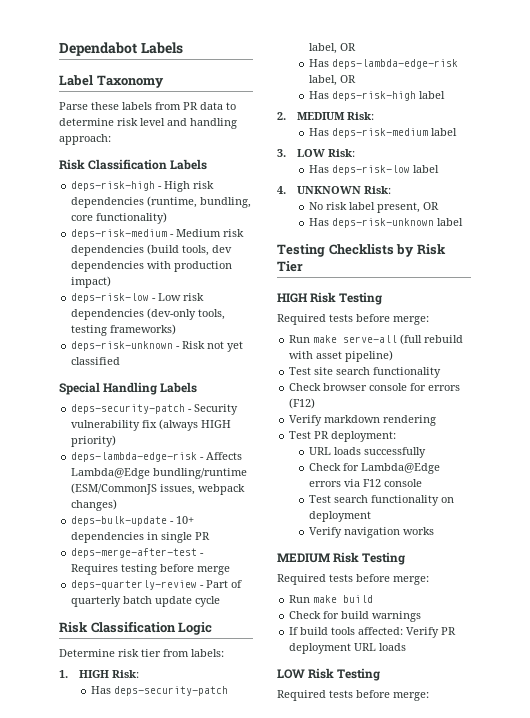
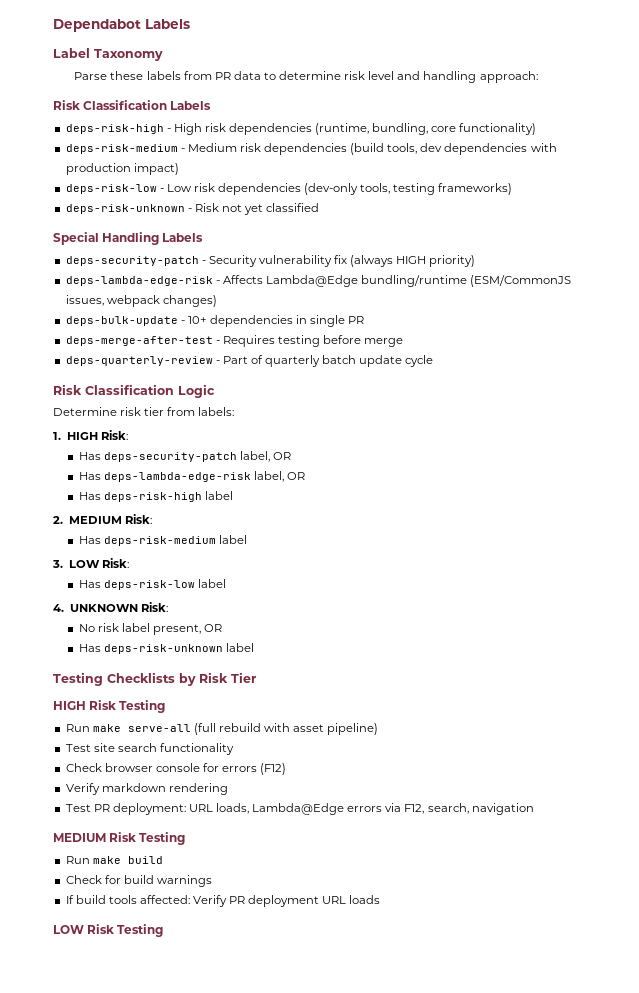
  HIGH Risk Testing
- Required tests before merge:
- Test PR deployment:
- URL loads successfully
- Check for Lambda@Edge errors via F12 console
- Test search functionality on deployment
- Verify navigation works
+ Test PR deployment: URL loads, Lambda@Edge errors via F12, search, navigation
  MEDIUM Risk Testing
- Required tests before merge:
  LOW Risk Testing
- Required tests before merge:

